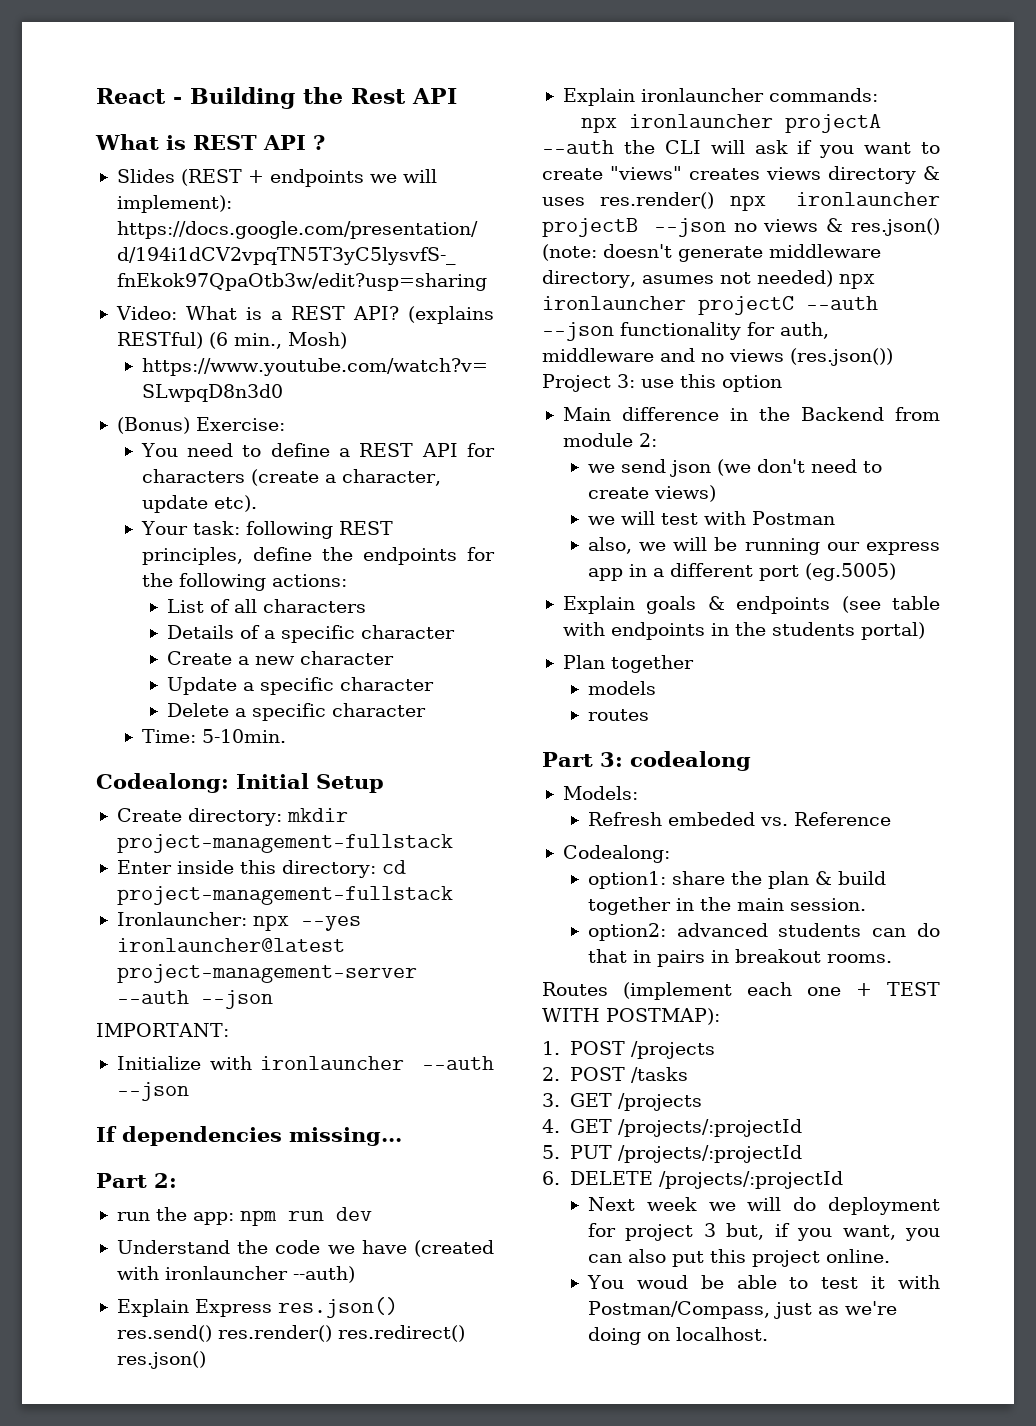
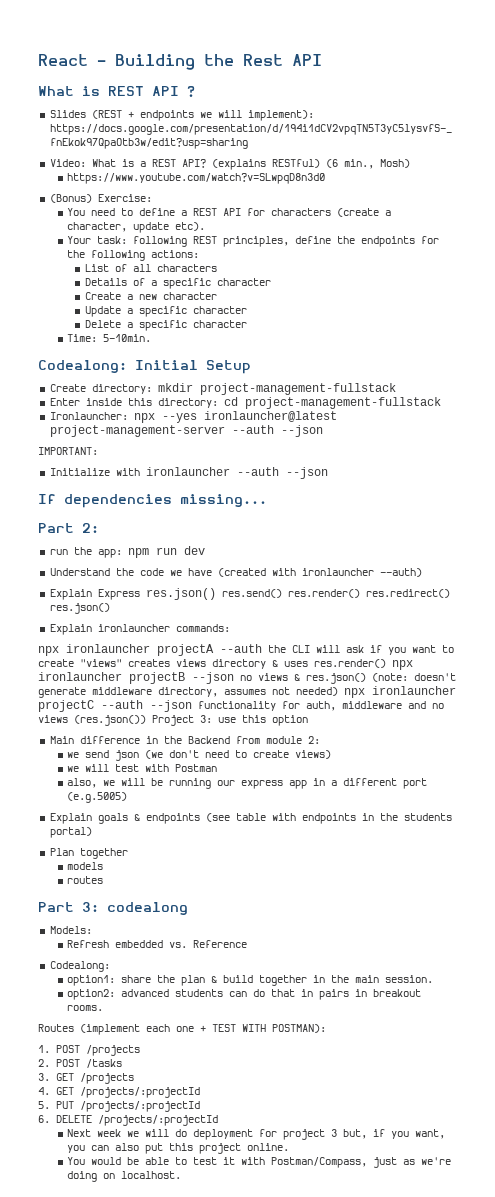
- npx ironlauncher projectA --auth the CLI will ask if you want to create "views" creates views directory & uses res.render() npx ironlauncher projectB --json no views & res.json() (note: doesn't generate middleware directory, asumes not needed) npx ironlauncher projectC --auth --json functionality for auth, middleware and no views (res.json()) Project 3: use this option
+ npx ironlauncher projectA --auth the CLI will ask if you want to create "views" creates views directory & uses res.render() npx ironlauncher projectB --json no views & res.json() (note: doesn't generate middleware directory, assumes not needed) npx ironlauncher projectC --auth --json functionality for auth, middleware and no views (res.json()) Project 3: use this option
- also, we will be running our express app in a different port (eg.5005)
+ also, we will be running our express app in a different port (e.g.5005)
- Refresh embeded vs. Reference
+ Refresh embedded vs. Reference
- Routes (implement each one + TEST WITH POSTMAP):
+ Routes (implement each one + TEST WITH POSTMAN):
- You woud be able to test it with Postman/Compass, just as we're doing on localhost.
+ You would be able to test it with Postman/Compass, just as we're doing on localhost.

